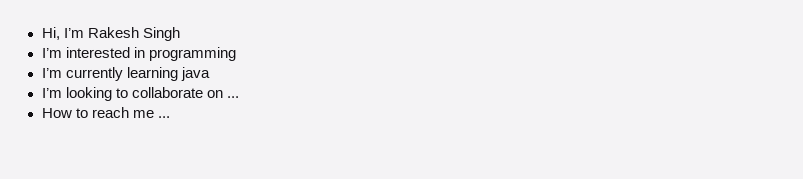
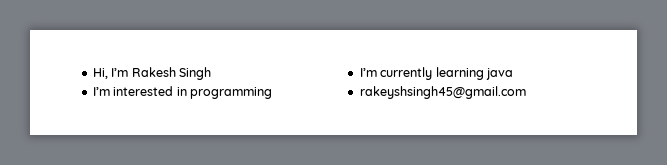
- I’m looking to collaborate on ...
- How to reach me ...
+ rakeyshsingh45@gmail.com

